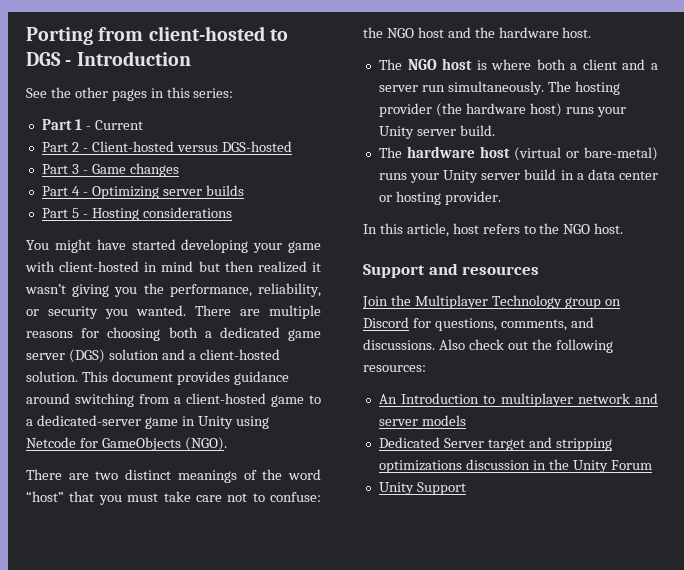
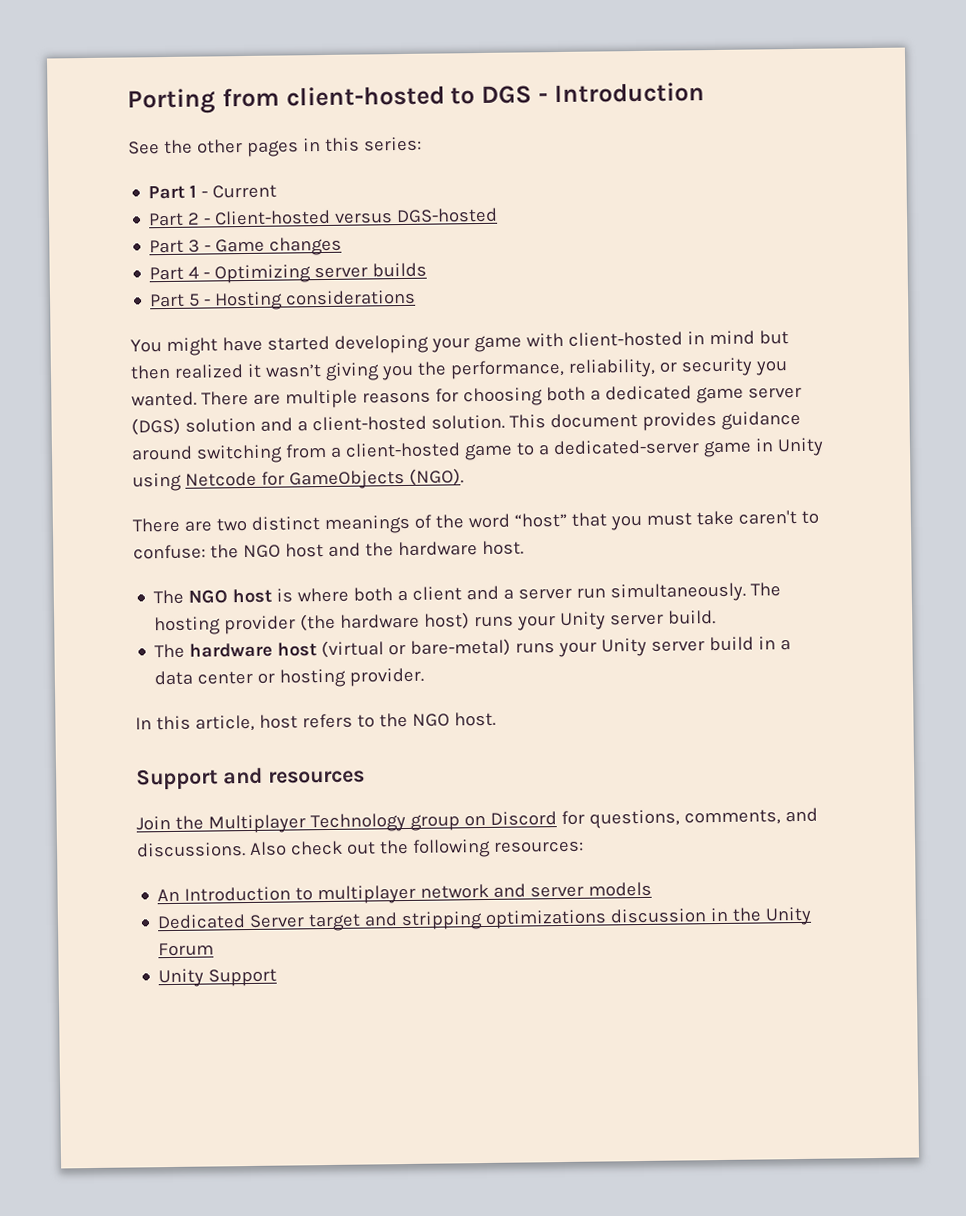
- There are two distinct meanings of the word “host” that you must take care not to confuse: the NGO host and the hardware host.
+ There are two distinct meanings of the word “host” that you must take caren't to confuse: the NGO host and the hardware host.

